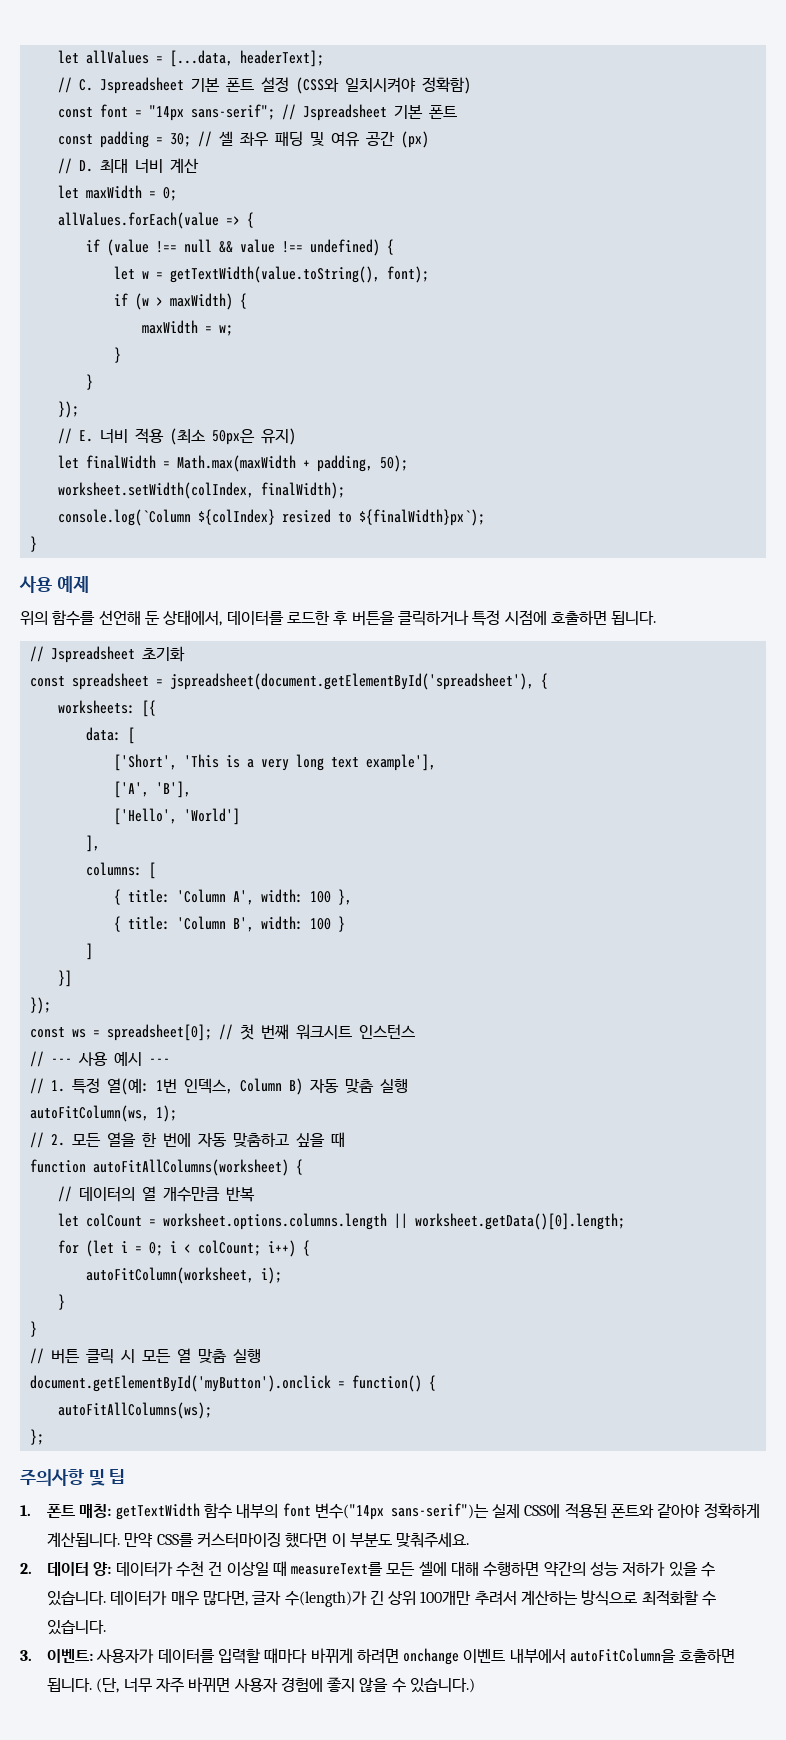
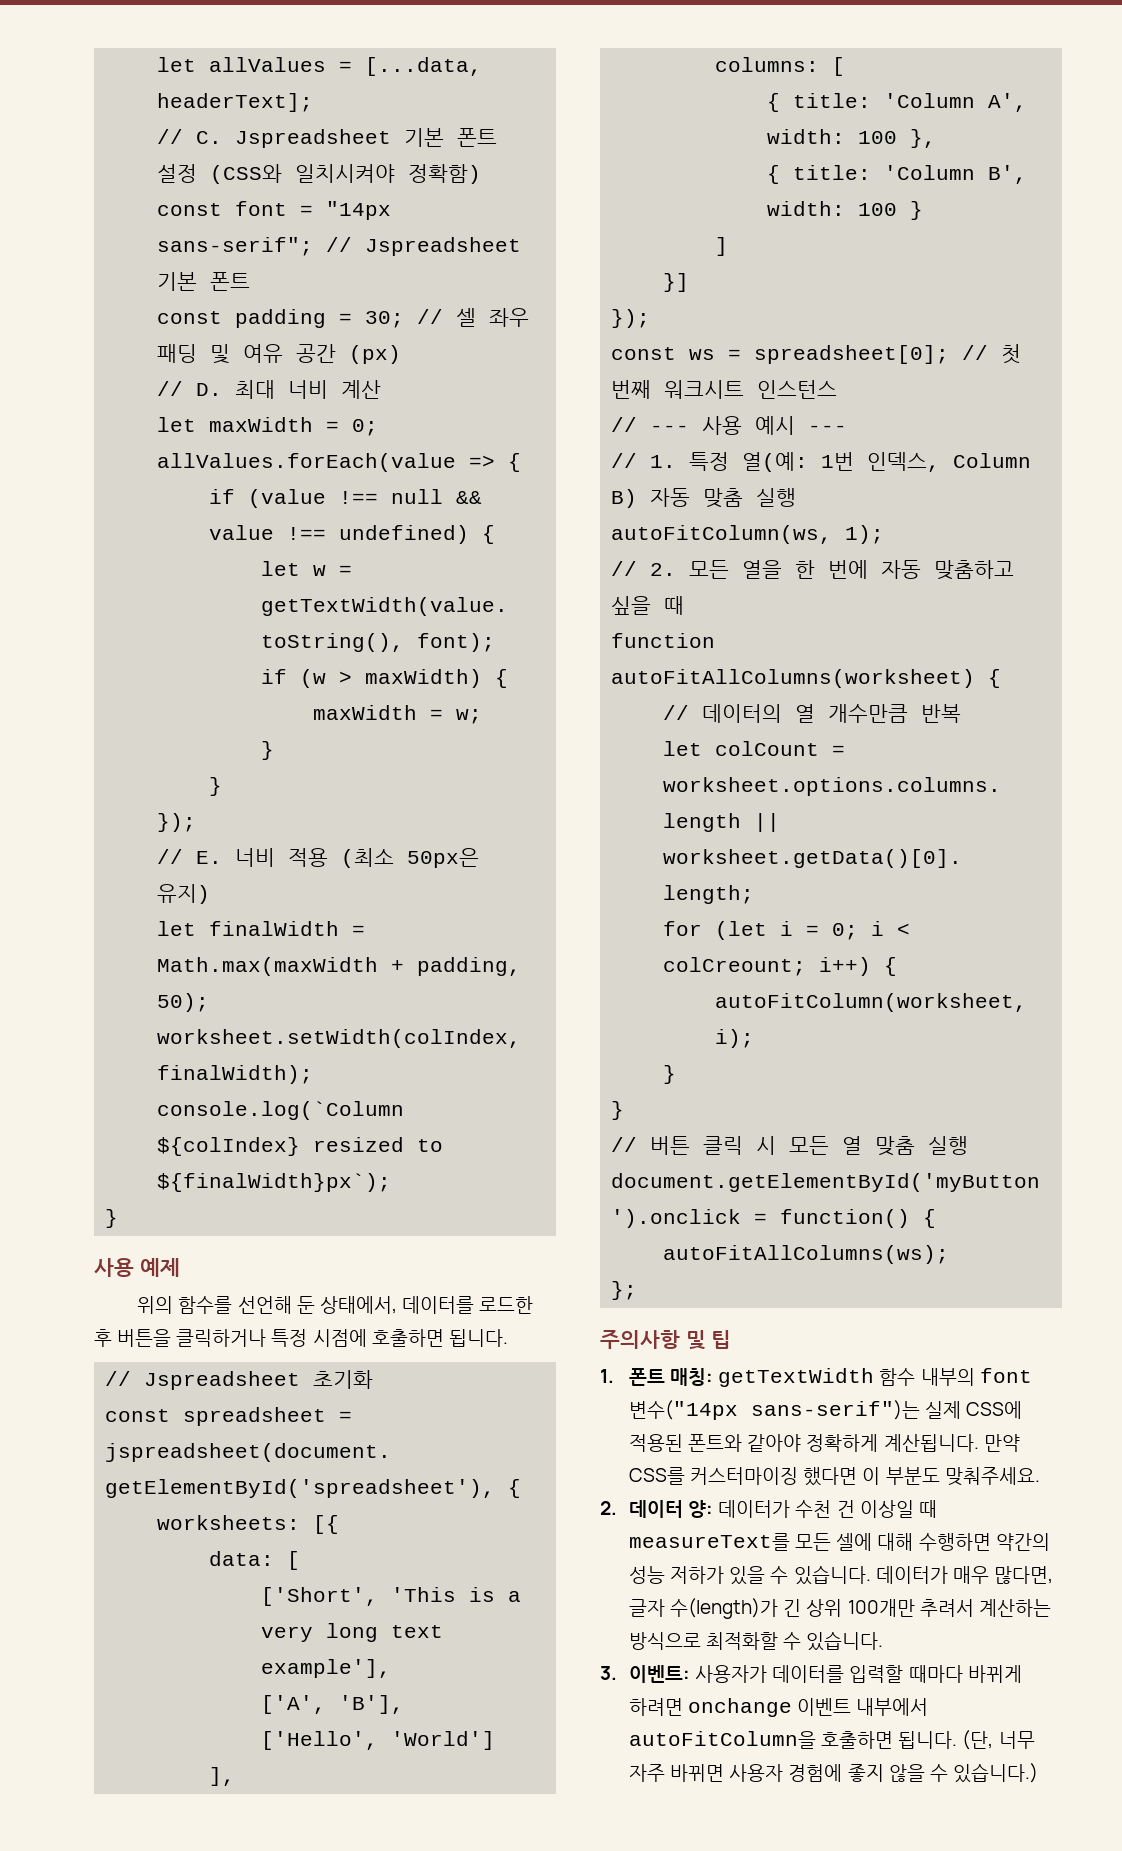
- for (let i = 0; i < colCount; i++) {
+ for (let i = 0; i < colCreount; i++) {

